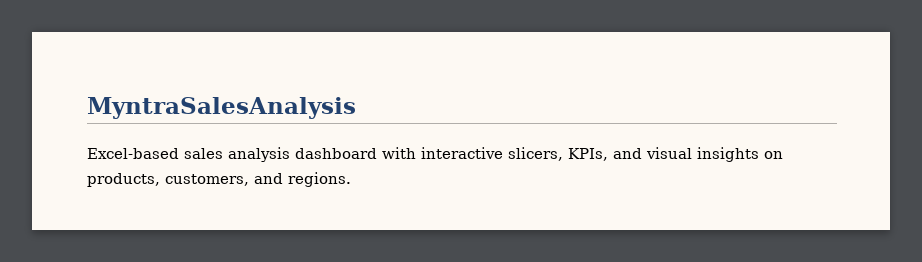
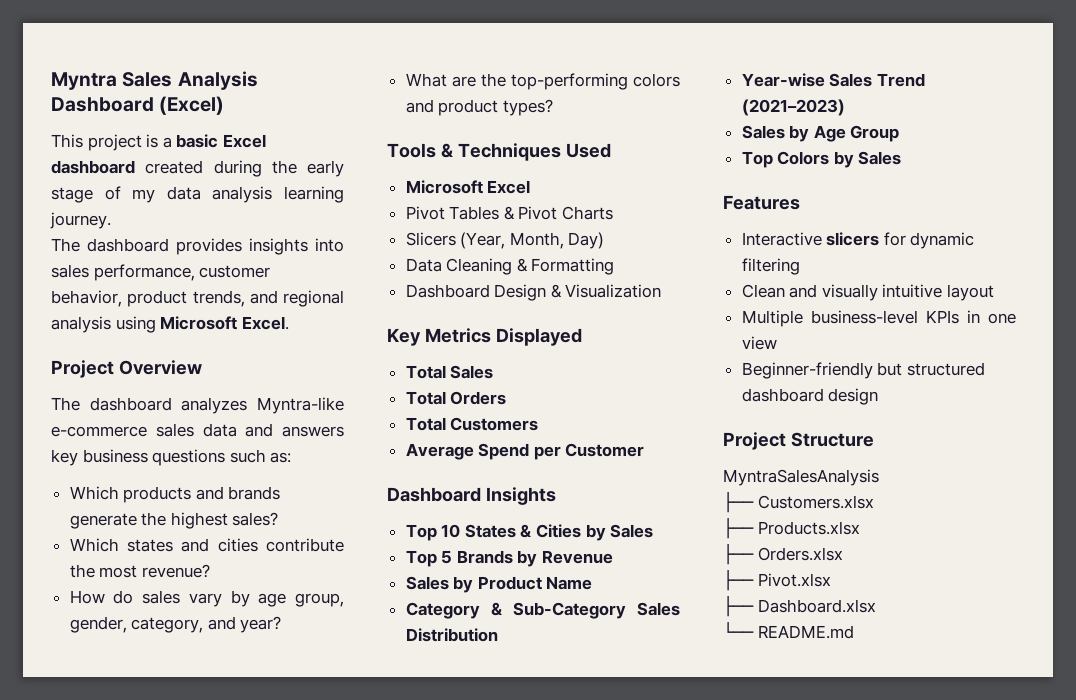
+ Myntra Sales Analysis Dashboard (Excel)
+ This project is a basic Excel dashboard created during the early stage of my data analysis learning journey.
+ The dashboard provides insights into sales performance, customer behavior, product trends, and regional analysis using Microsoft Excel.
+ Project Overview
+ The dashboard analyzes Myntra-like e-commerce sales data and answers key business questions such as:
+ Which products and brands generate the highest sales?
+ Which states and cities contribute the most revenue?
+ How do sales vary by age group, gender, category, and year?
+ What are the top-performing colors and product types?
+ Tools & Techniques Used
+ Microsoft Excel
+ Pivot Tables & Pivot Charts
+ Slicers (Year, Month, Day)
+ Data Cleaning & Formatting
+ Dashboard Design & Visualization
+ Key Metrics Displayed
+ Total Sales
+ Total Orders
+ Total Customers
+ Average Spend per Customer
+ Dashboard Insights
+ Top 10 States & Cities by Sales
+ Top 5 Brands by Revenue
+ Sales by Product Name
+ Category & Sub-Category Sales Distribution
+ Year-wise Sales Trend (2021–2023)
+ Sales by Age Group
+ Top Colors by Sales
+ Features
+ Interactive slicers for dynamic filtering
+ Clean and visually intuitive layout
+ Multiple business-level KPIs in one view
+ Beginner-friendly but structured dashboard design
+ Project Structure
  MyntraSalesAnalysis
- Excel-based sales analysis dashboard with interactive slicers, KPIs, and visual insights on products, customers, and regions.
+ ├── Customers.xlsx
+ ├── Products.xlsx
+ ├── Orders.xlsx
+ ├── Pivot.xlsx
+ ├── Dashboard.xlsx
+ └── README.md

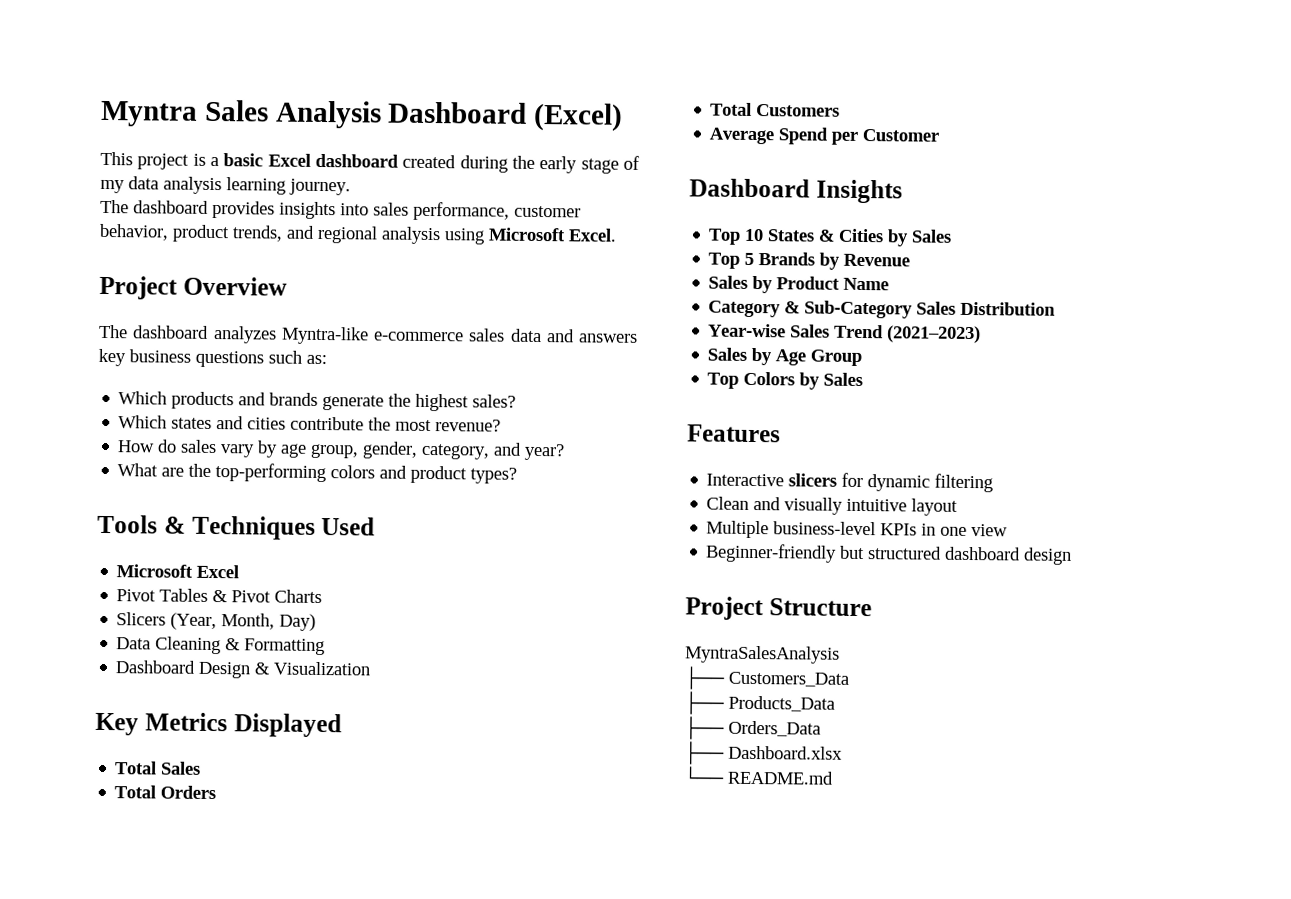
- ├── Customers.xlsx
- ├── Products.xlsx
- ├── Orders.xlsx
- ├── Pivot.xlsx
+ ├── Customers_Data
+ ├── Products_Data
+ ├── Orders_Data

